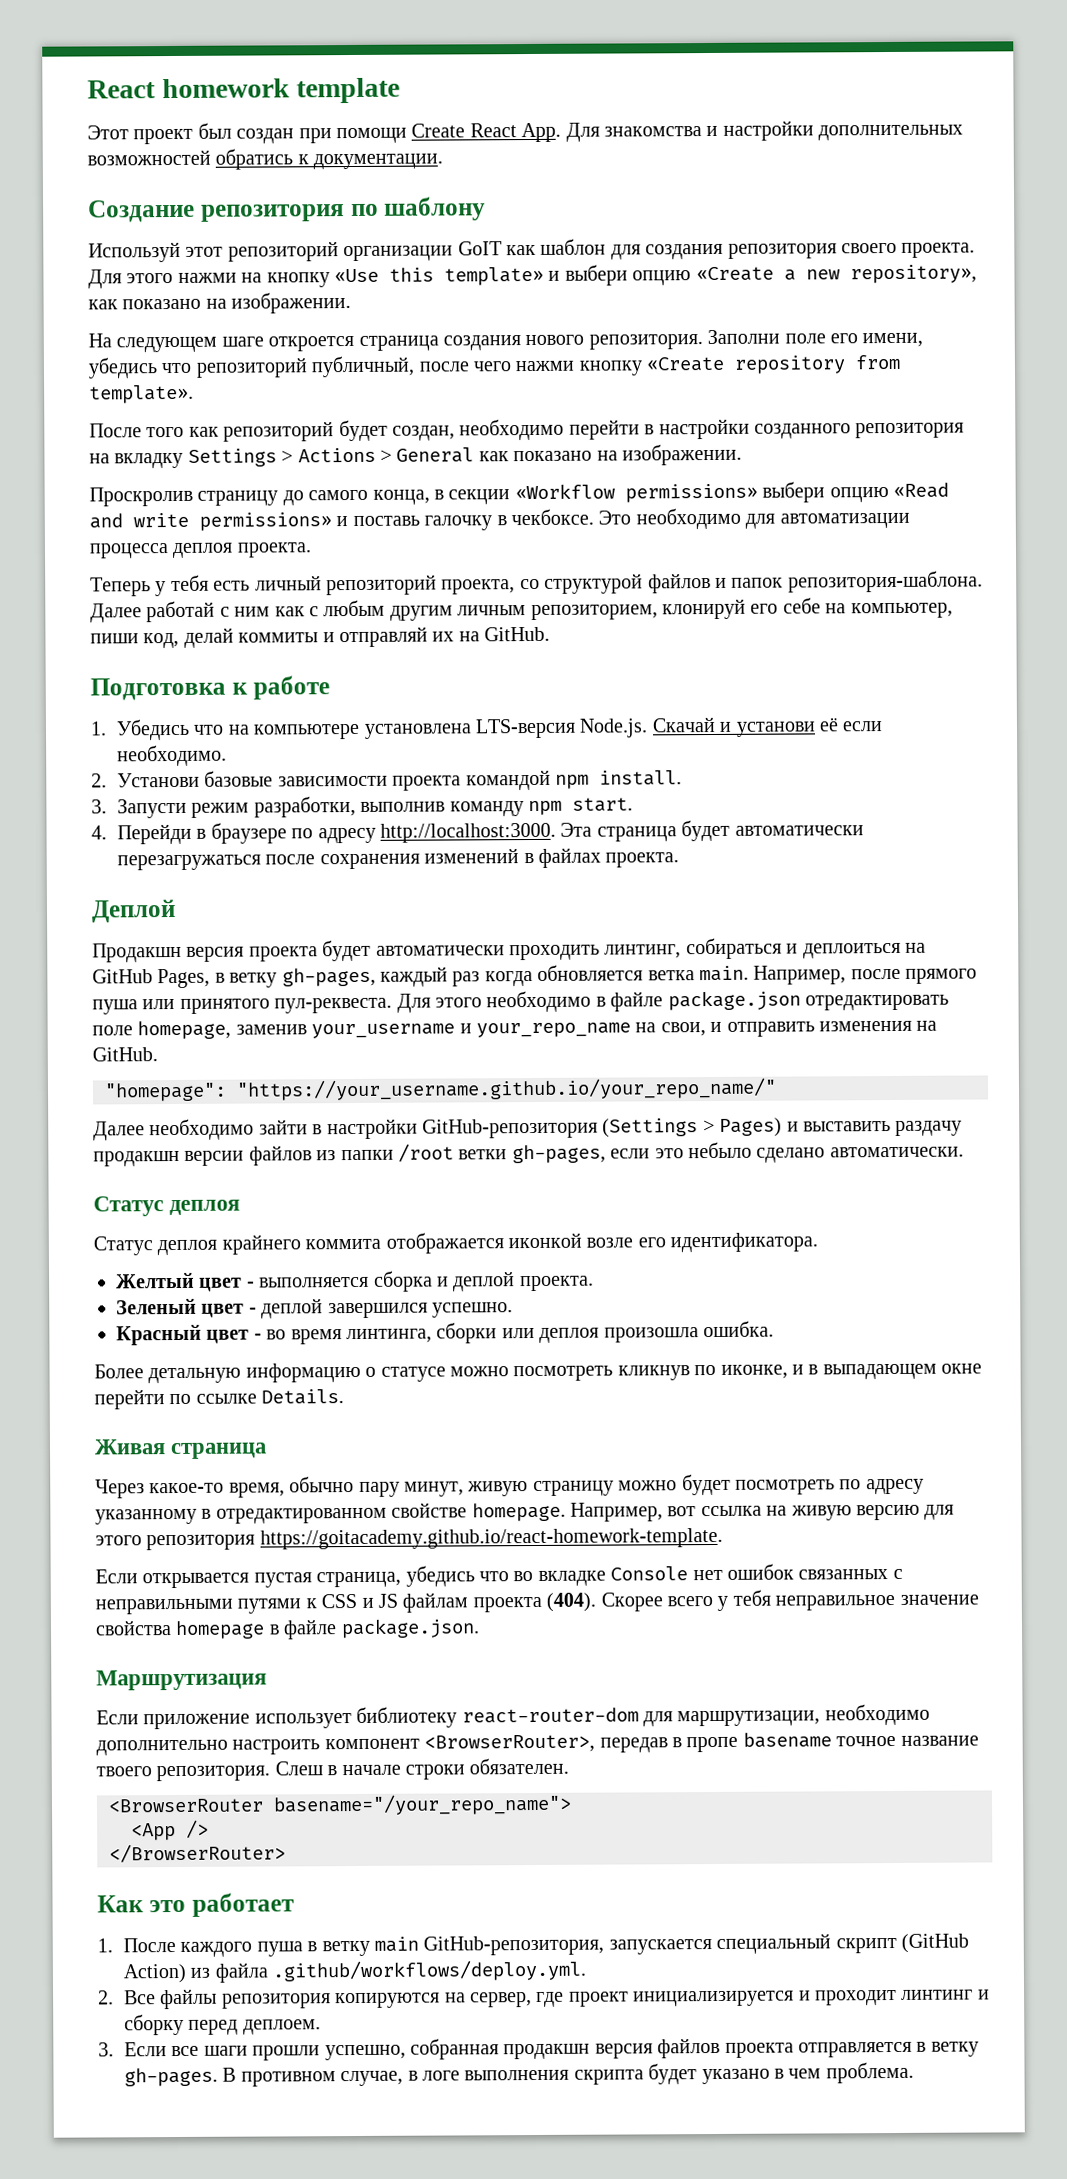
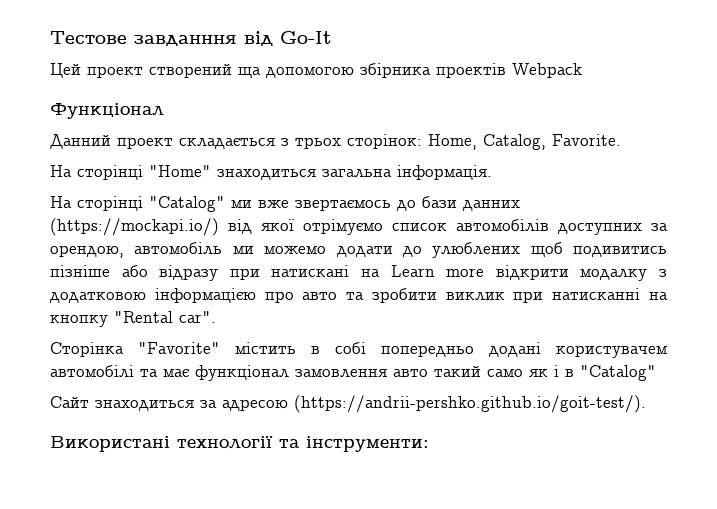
- React homework template
- Этот проект был создан при помощи Create React App. Для знакомства и настройки дополнительных возможностей обратись к документации.
- Создание репозитория по шаблону
- Используй этот репозиторий организации GoIT как шаблон для создания репозитория своего проекта. Для этого нажми на кнопку «Use this template» и выбери опцию «Create a new repository», как показано на изображении.
- На следующем шаге откроется страница создания нового репозитория. Заполни поле его имени, убедись что репозиторий публичный, после чего нажми кнопку «Create repository from template».
- После того как репозиторий будет создан, необходимо перейти в настройки созданного репозитория на вкладку Settings > Actions > General как показано на изображении.
- Проскролив страницу до самого конца, в секции «Workflow permissions» выбери опцию «Read and write permissions» и поставь галочку в чекбоксе. Это необходимо для автоматизации процесса деплоя проекта.
- Теперь у тебя есть личный репозиторий проекта, со структурой файлов и папок репозитория-шаблона. Далее работай с ним как с любым другим личным репозиторием, клонируй его себе на компьютер, пиши код, делай коммиты и отправляй их на GitHub.
- Подготовка к работе
- 1. Убедись что на компьютере установлена LTS-версия Node.js. Скачай и установи её если необходимо.
- 2. Установи базовые зависимости проекта командой npm install.
- 3. Запусти режим разработки, выполнив команду npm start.
- 4. Перейди в браузере по адресу http://localhost:3000. Эта страница будет автоматически перезагружаться после сохранения изменений в файлах проекта.
- Деплой
- Продакшн версия проекта будет автоматически проходить линтинг, собираться и деплоиться на GitHub Pages, в ветку gh-pages, каждый раз когда обновляется ветка main. Например, после прямого пуша или принятого пул-реквеста. Для этого необходимо в файле package.json отредактировать поле homepage, заменив your_username и your_repo_name на свои, и отправить изменения на GitHub.
- "homepage": "https://your_username.github.io/your_repo_name/"
- Далее необходимо зайти в настройки GitHub-репозитория (Settings > Pages) и выставить раздачу продакшн версии файлов из папки /root ветки gh-pages, если это небыло сделано автоматически.
- Статус деплоя
- Статус деплоя крайнего коммита отображается иконкой возле его идентификатора.
- Желтый цвет - выполняется сборка и деплой проекта.
- Зеленый цвет - деплой завершился успешно.
- Красный цвет - во время линтинга, сборки или деплоя произошла ошибка.
- Более детальную информацию о статусе можно посмотреть кликнув по иконке, и в выпадающем окне перейти по ссылке Details.
- Живая страница
- Через какое-то время, обычно пару минут, живую страницу можно будет посмотреть по адресу указанному в отредактированном свойстве homepage. Например, вот ссылка на живую версию для этого репозитория https://goitacademy.github.io/react-homework-template.
- Если открывается пустая страница, убедись что во вкладке Console нет ошибок связанных с неправильными путями к CSS и JS файлам проекта (404). Скорее всего у тебя неправильное значение свойства homepage в файле package.json.
- Маршрутизация
- Если приложение использует библиотеку react-router-dom для маршрутизации, необходимо дополнительно настроить компонент <BrowserRouter>, передав в пропе basename точное название твоего репозитория. Слеш в начале строки обязателен.
- <BrowserRouter basename="/your_repo_name">
- <App />
- </BrowserRouter>
- Как это работает
- 1. После каждого пуша в ветку main GitHub-репозитория, запускается специальный скрипт (GitHub Action) из файла .github/workflows/deploy.yml.
- 2. Все файлы репозитория копируются на сервер, где проект инициализируется и проходит линтинг и сборку перед деплоем.
- 3. Если все шаги прошли успешно, собранная продакшн версия файлов проекта отправляется в ветку gh-pages. В противном случае, в логе выполнения скрипта будет указано в чем проблема.
+ Тестове завданння від Go-It
+ Цей проект створений ща допомогою збірника проектів Webpack
+ Функціонал
+ Данний проект складається з трьох сторінок: Home, Catalog, Favorite.
+ На сторінці "Home" знаходиться загальна інформація.
+ На сторінці "Catalog" ми вже звертаємось до бази данних (https://mockapi.io/) від якої отрімуємо список автомобілів доступних за орендою, автомобіль ми можемо додати до улюблених щоб подивитись пізніше або відразу при натискані на Learn more відкрити модалку з додатковою інформацією про авто та зробити виклик при натисканні на кнопку "Rental car".
+ Сторінка "Favorite" містить в собі попередньо додані користувачем автомобілі та має функціонал замовлення авто такий само як і в "Catalog"
+ Сайт знаходиться за адресою (https://andrii-pershko.github.io/goit-test/).
+ Використані технології та інструменти:

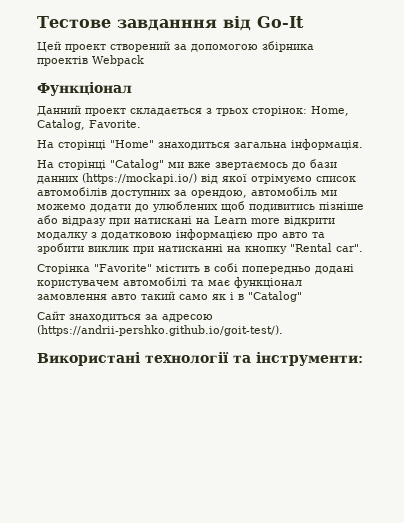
- Цей проект створений ща допомогою збірника проектів Webpack
+ Цей проект створений за допомогою збірника проектів Webpack

